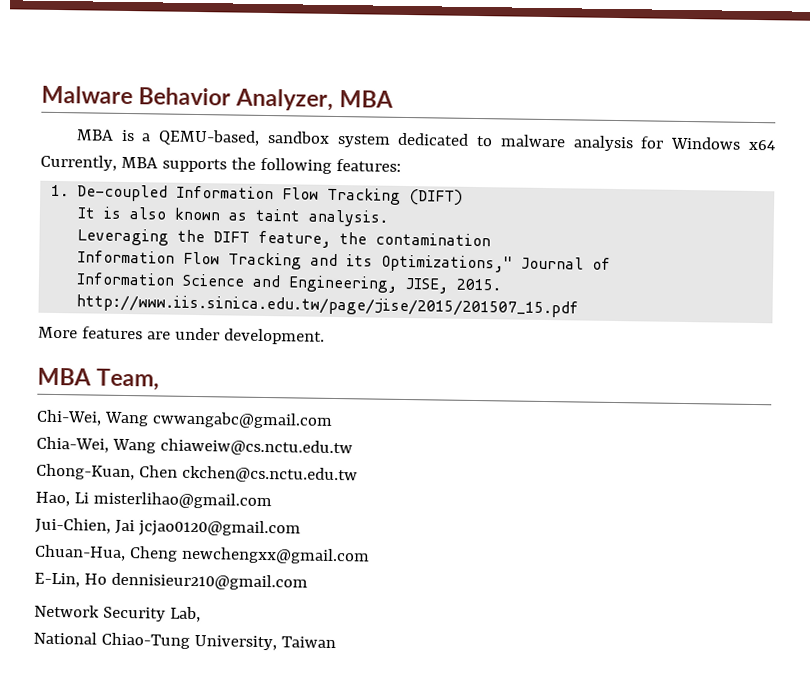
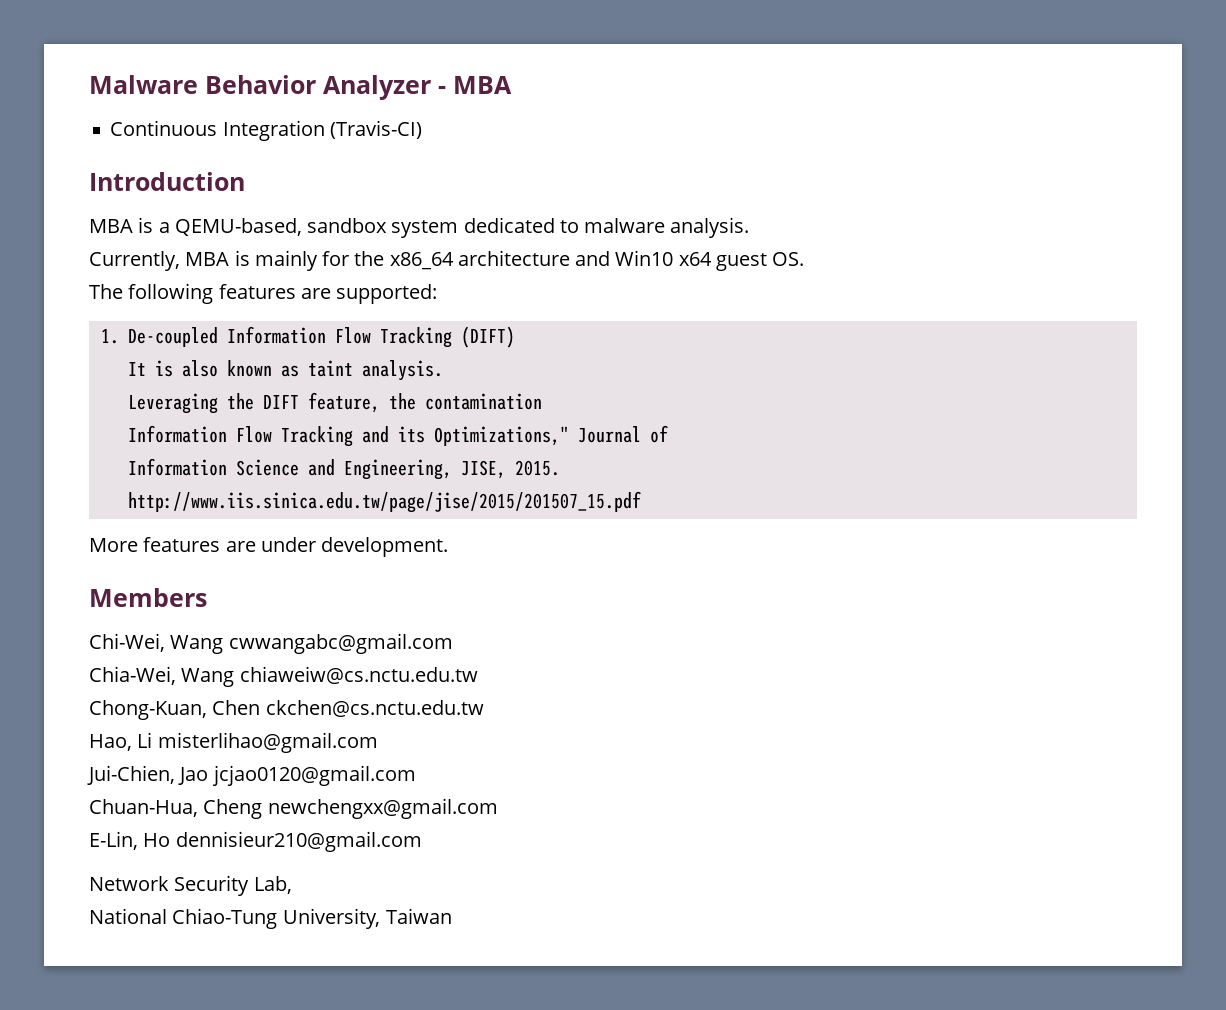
- Malware Behavior Analyzer, MBA
+ Malware Behavior Analyzer - MBA
+ Continuous Integration (Travis-CI)
+ Introduction
- MBA is a QEMU-based, sandbox system dedicated to malware analysis for Windows x64 Currently, MBA supports the following features:
+ MBA is a QEMU-based, sandbox system dedicated to malware analysis.
+ Currently, MBA is mainly for the x86_64 architecture and Win10 x64 guest OS.
+ The following features are supported:
- MBA Team,
+ Members
- Jui-Chien, Jai jcjao0120@gmail.com
+ Jui-Chien, Jao jcjao0120@gmail.com

